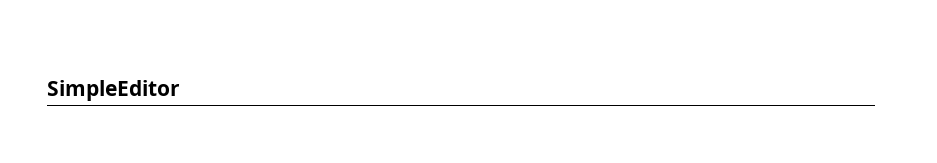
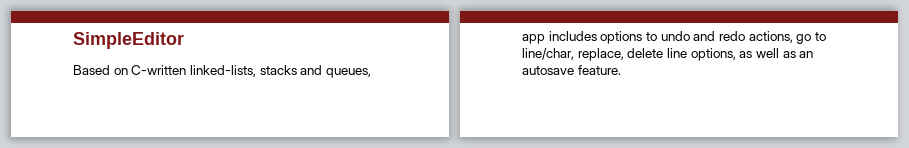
+ Based on C-written linked-lists, stacks and queues, app includes options to undo and redo actions, go to line/char, replace, delete line options, as well as an autosave feature.

